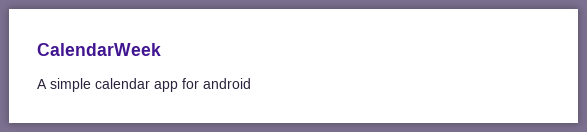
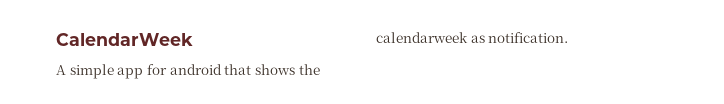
- A simple calendar app for android
+ A simple app for android that shows the calendarweek as notification.

